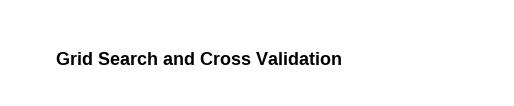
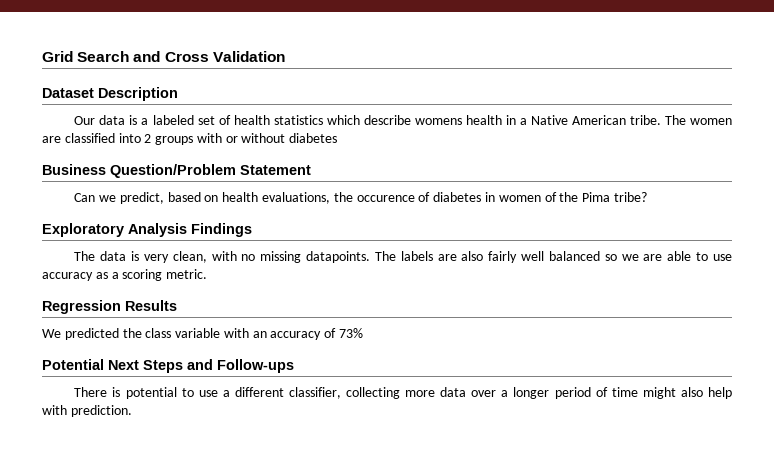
+ Dataset Description
+ Our data is a labeled set of health statistics which describe womens health in a Native American tribe. The women are classified into 2 groups with or without diabetes
+ Business Question/Problem Statement
+ Can we predict, based on health evaluations, the occurence of diabetes in women of the Pima tribe?
+ Exploratory Analysis Findings
+ The data is very clean, with no missing datapoints. The labels are also fairly well balanced so we are able to use accuracy as a scoring metric.
+ Regression Results
+ We predicted the class variable with an accuracy of 73%
+ Potential Next Steps and Follow-ups
+ There is potential to use a different classifier, collecting more data over a longer period of time might also help with prediction.

